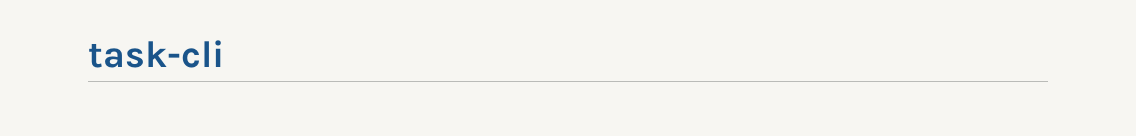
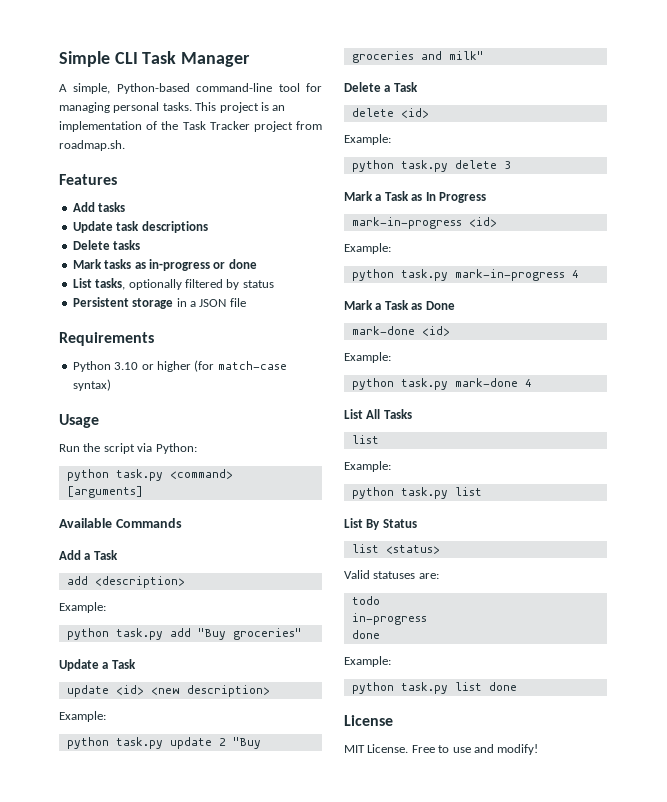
- task-cli
+ Simple CLI Task Manager
+ A simple, Python-based command-line tool for managing personal tasks. This project is an implementation of the Task Tracker project from roadmap.sh.
+ Features
+ Add tasks
+ Update task descriptions
+ Delete tasks
+ Mark tasks as in-progress or done
+ List tasks, optionally filtered by status
+ Persistent storage in a JSON file
+ Requirements
+ Python 3.10 or higher (for match-case syntax)
+ Usage
+ Run the script via Python:
+ python task.py <command> [arguments]
+ Available Commands
+ Add a Task
+ add <description>
+ Example:
+ python task.py add "Buy groceries"
+ Update a Task
+ update <id> <new description>
+ Example:
+ python task.py update 2 "Buy groceries and milk"
+ Delete a Task
+ delete <id>
+ Example:
+ python task.py delete 3
+ Mark a Task as In Progress
+ mark-in-progress <id>
+ Example:
+ python task.py mark-in-progress 4
+ Mark a Task as Done
+ mark-done <id>
+ Example:
+ python task.py mark-done 4
+ List All Tasks
+ list
+ Example:
+ python task.py list
+ List By Status
+ list <status>
+ Valid statuses are:
+ todo
+ in-progress
+ done
+ Example:
+ python task.py list done
+ License
+ MIT License. Free to use and modify!

